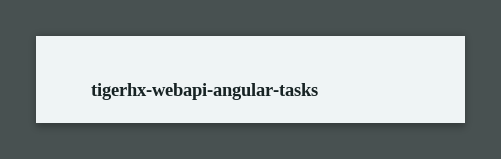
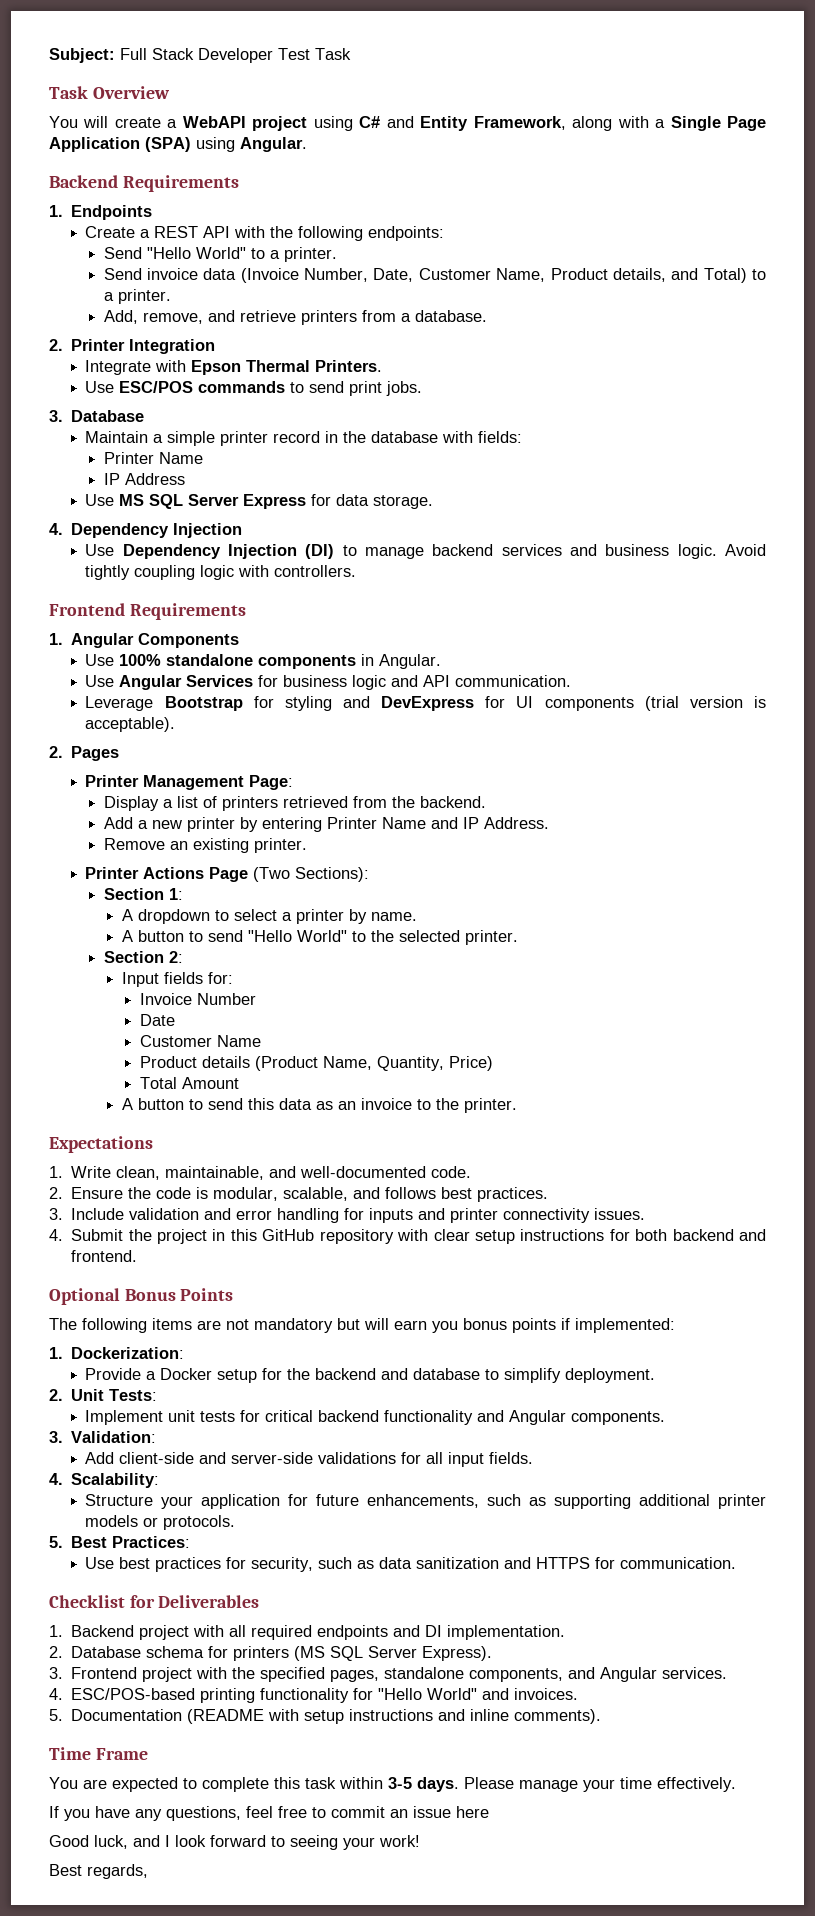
- tigerhx-webapi-angular-tasks
+ Subject: Full Stack Developer Test Task
+ Task Overview
+ You will create a WebAPI project using C# and Entity Framework, along with a Single Page Application (SPA) using Angular.
+ Backend Requirements
+ 1. Endpoints
+ Create a REST API with the following endpoints:
+ Send "Hello World" to a printer.
+ Send invoice data (Invoice Number, Date, Customer Name, Product details, and Total) to a printer.
+ Add, remove, and retrieve printers from a database.
+ 2. Printer Integration
+ Integrate with Epson Thermal Printers.
+ Use ESC/POS commands to send print jobs.
+ 3. Database
+ Maintain a simple printer record in the database with fields:
+ Printer Name
+ IP Address
+ Use MS SQL Server Express for data storage.
+ 4. Dependency Injection
+ Use Dependency Injection (DI) to manage backend services and business logic. Avoid tightly coupling logic with controllers.
+ Frontend Requirements
+ 1. Angular Components
+ Use 100% standalone components in Angular.
+ Use Angular Services for business logic and API communication.
+ Leverage Bootstrap for styling and DevExpress for UI components (trial version is acceptable).
+ 2. Pages
+ Printer Management Page:
+ Display a list of printers retrieved from the backend.
+ Add a new printer by entering Printer Name and IP Address.
+ Remove an existing printer.
+ Printer Actions Page (Two Sections):
+ Section 1:
+ A dropdown to select a printer by name.
+ A button to send "Hello World" to the selected printer.
+ Section 2:
+ Input fields for:
+ Invoice Number
+ Date
+ Customer Name
+ Product details (Product Name, Quantity, Price)
+ Total Amount
+ A button to send this data as an invoice to the printer.
+ Expectations
+ 1. Write clean, maintainable, and well-documented code.
+ 2. Ensure the code is modular, scalable, and follows best practices.
+ 3. Include validation and error handling for inputs and printer connectivity issues.
+ 4. Submit the project in this GitHub repository with clear setup instructions for both backend and frontend.
+ Optional Bonus Points
+ The following items are not mandatory but will earn you bonus points if implemented:
+ 1. Dockerization:
+ Provide a Docker setup for the backend and database to simplify deployment.
+ 2. Unit Tests:
+ Implement unit tests for critical backend functionality and Angular components.
+ 3. Validation:
+ Add client-side and server-side validations for all input fields.
+ 4. Scalability:
+ Structure your application for future enhancements, such as supporting additional printer models or protocols.
+ 5. Best Practices:
+ Use best practices for security, such as data sanitization and HTTPS for communication.
+ Checklist for Deliverables
+ 1. Backend project with all required endpoints and DI implementation.
+ 2. Database schema for printers (MS SQL Server Express).
+ 3. Frontend project with the specified pages, standalone components, and Angular services.
+ 4. ESC/POS-based printing functionality for "Hello World" and invoices.
+ 5. Documentation (README with setup instructions and inline comments).
+ Time Frame
+ You are expected to complete this task within 3-5 days. Please manage your time effectively.
+ If you have any questions, feel free to commit an issue here
+ Good luck, and I look forward to seeing your work!
+ Best regards,

